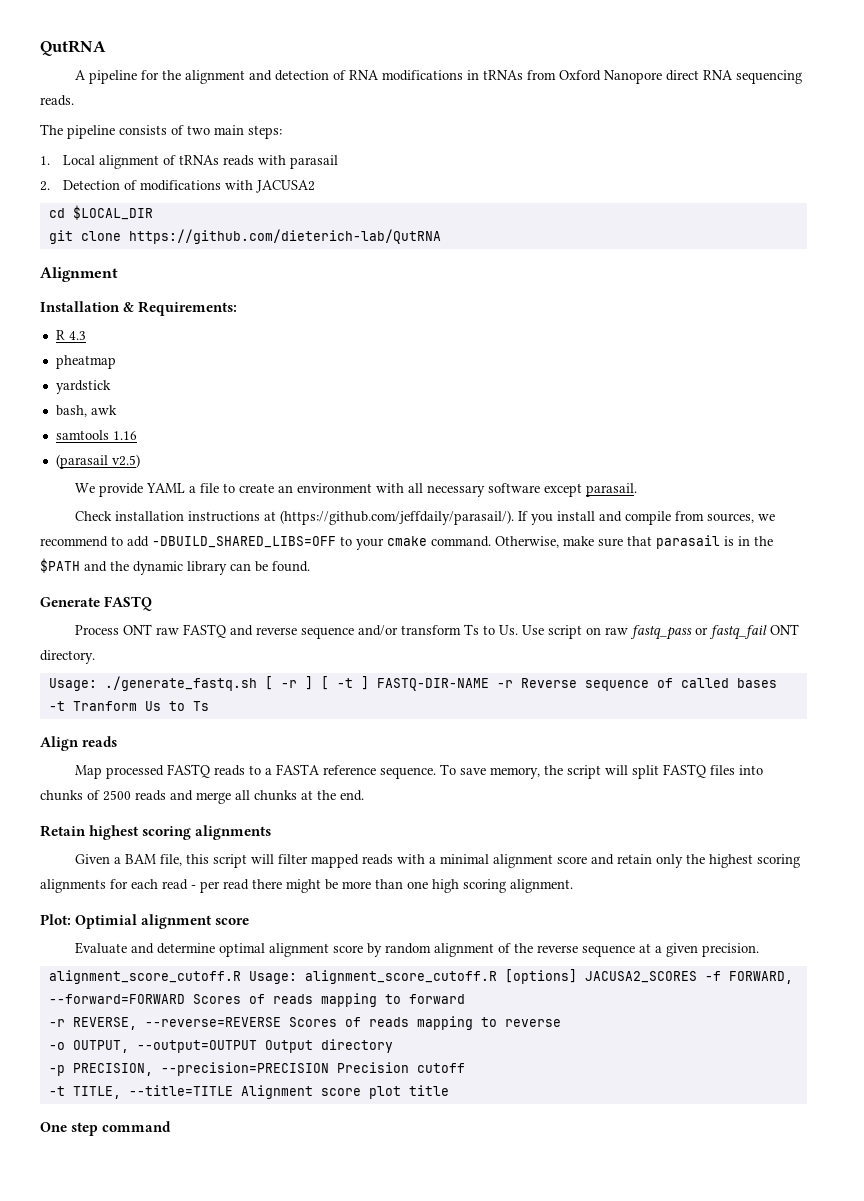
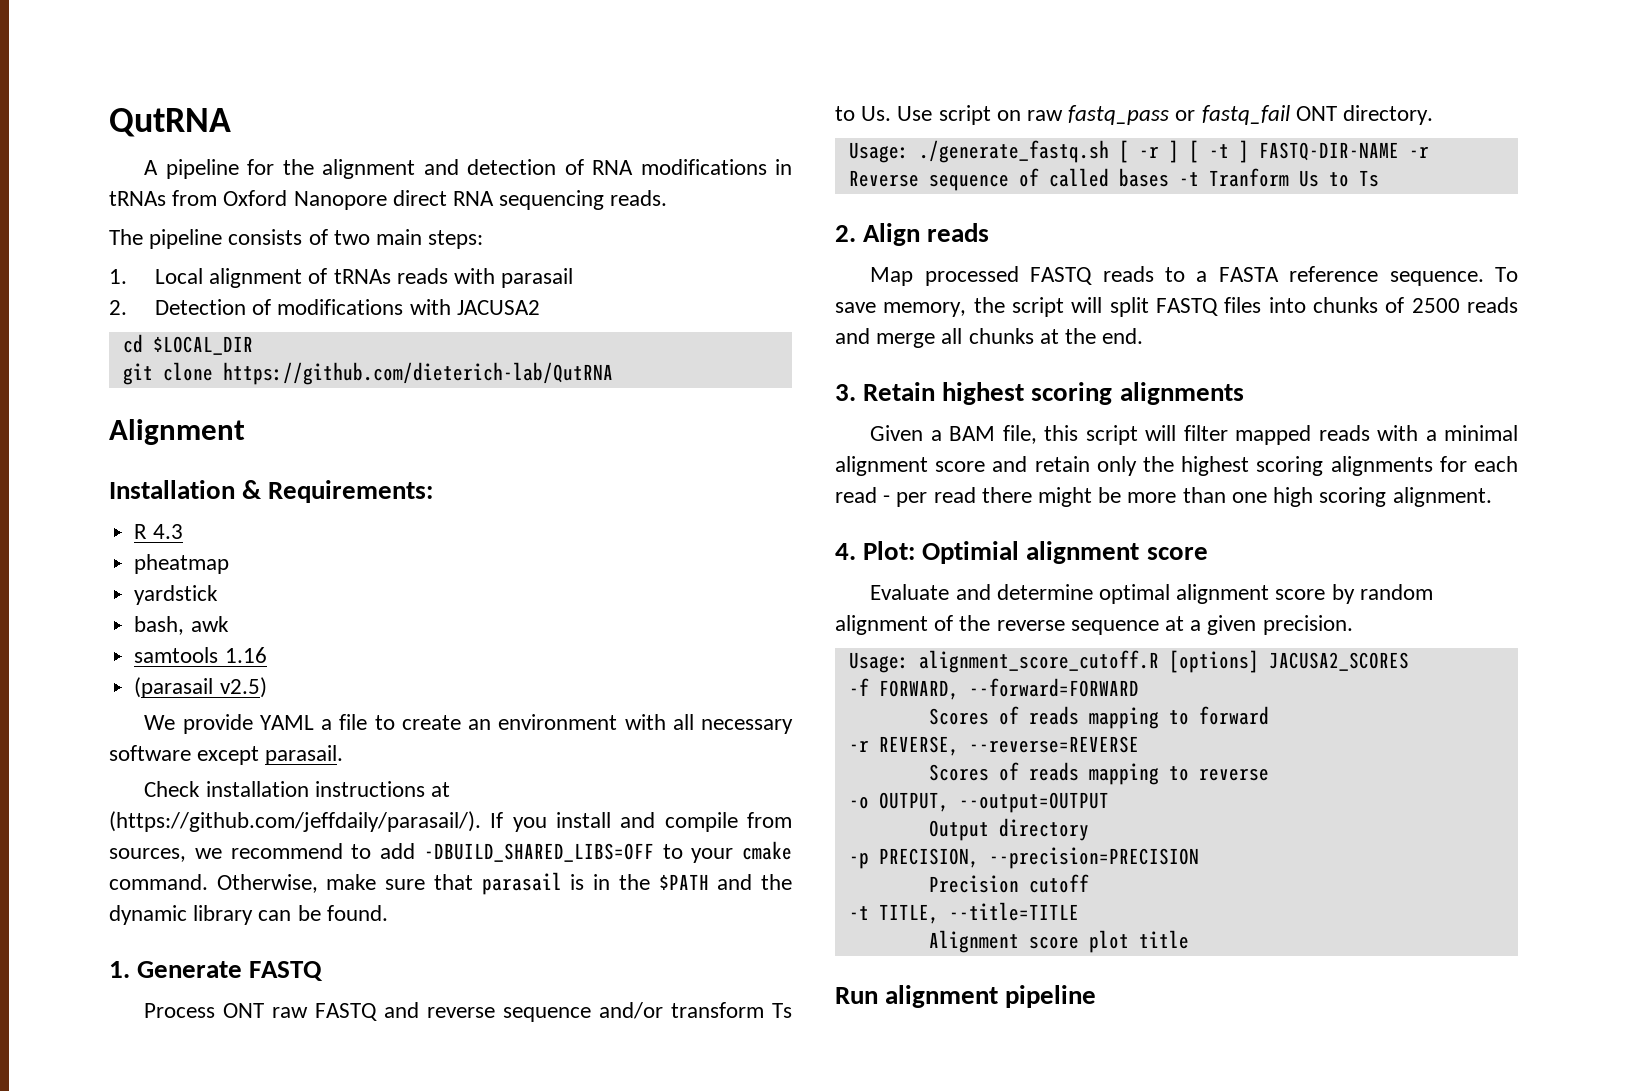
- Generate FASTQ
+ 1. Generate FASTQ
- Align reads
+ 2. Align reads
- Retain highest scoring alignments
+ 3. Retain highest scoring alignments
- Plot: Optimial alignment score
+ 4. Plot: Optimial alignment score
- alignment_score_cutoff.R Usage: alignment_score_cutoff.R [options] JACUSA2_SCORES -f FORWARD, --forward=FORWARD Scores of reads mapping to forward
+ Usage: alignment_score_cutoff.R [options] JACUSA2_SCORES
+ -f FORWARD, --forward=FORWARD
+ Scores of reads mapping to forward
- -r REVERSE, --reverse=REVERSE Scores of reads mapping to reverse
+ -r REVERSE, --reverse=REVERSE
+ Scores of reads mapping to reverse
- -o OUTPUT, --output=OUTPUT Output directory
+ -o OUTPUT, --output=OUTPUT
+ Output directory
- -p PRECISION, --precision=PRECISION Precision cutoff
+ -p PRECISION, --precision=PRECISION
+ Precision cutoff
- -t TITLE, --title=TITLE Alignment score plot title
+ -t TITLE, --title=TITLE
+ Alignment score plot title
- One step command
+ Run alignment pipeline

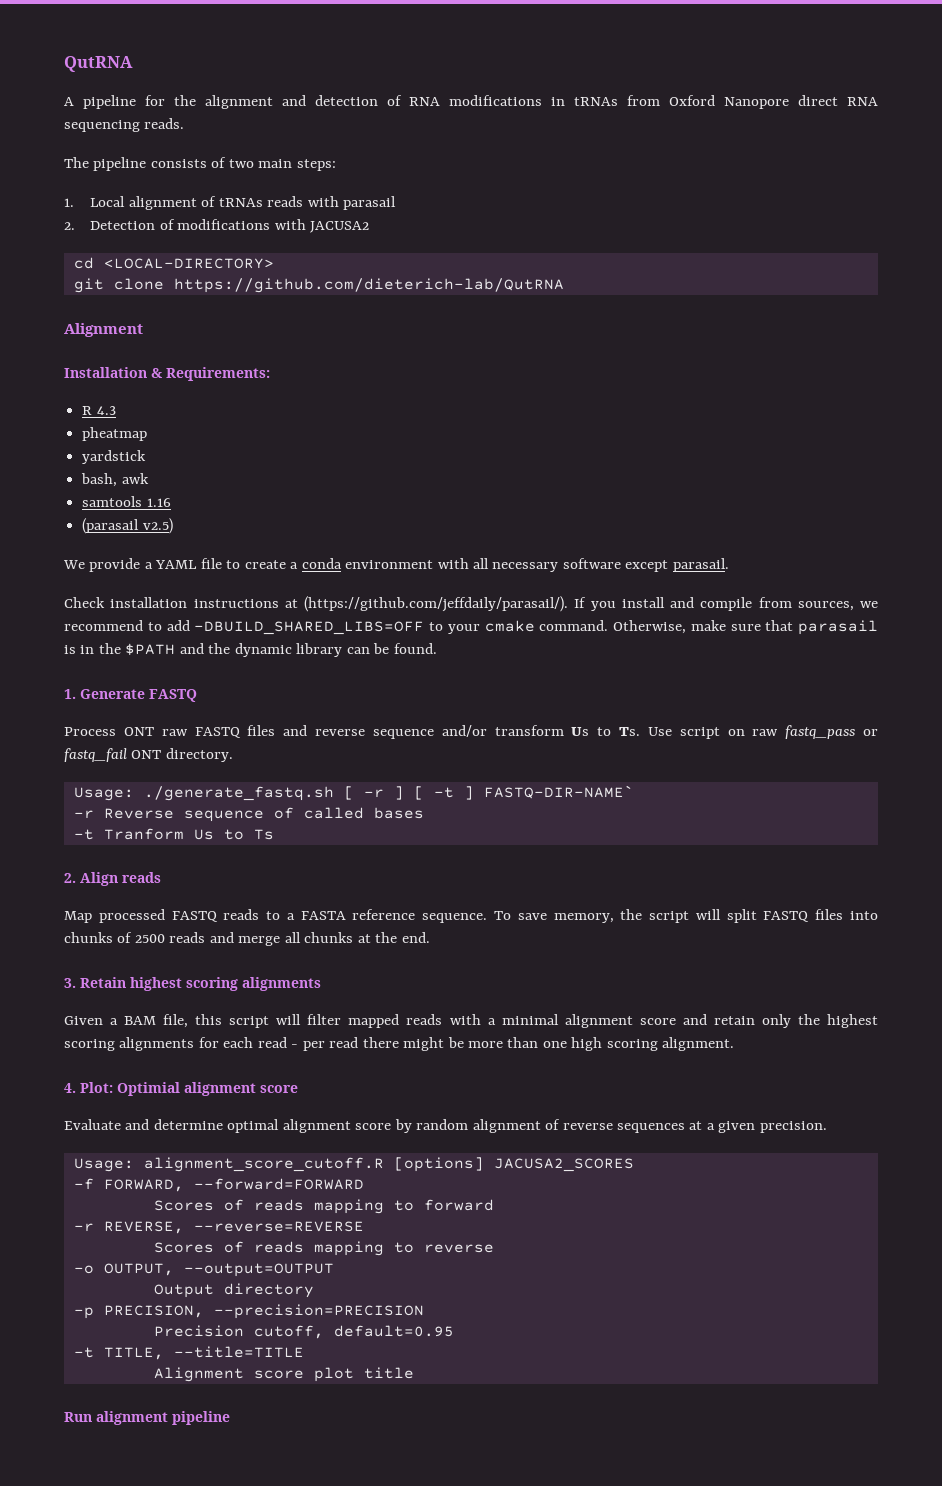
- cd $LOCAL_DIR
+ cd <LOCAL-DIRECTORY>
- We provide YAML a file to create an environment with all necessary software except parasail.
+ We provide a YAML file to create a conda environment with all necessary software except parasail.
- Process ONT raw FASTQ and reverse sequence and/or transform Ts to Us. Use script on raw fastq_pass or fastq_fail ONT directory.
+ Process ONT raw FASTQ files and reverse sequence and/or transform Us to Ts. Use script on raw fastq_pass or fastq_fail ONT directory.
- Usage: ./generate_fastq.sh [ -r ] [ -t ] FASTQ-DIR-NAME -r Reverse sequence of called bases -t Tranform Us to Ts
+ Usage: ./generate_fastq.sh [ -r ] [ -t ] FASTQ-DIR-NAME`
+ -r Reverse sequence of called bases
+ -t Tranform Us to Ts
- Evaluate and determine optimal alignment score by random alignment of the reverse sequence at a given precision.
+ Evaluate and determine optimal alignment score by random alignment of reverse sequences at a given precision.
- Precision cutoff
+ Precision cutoff, default=0.95

